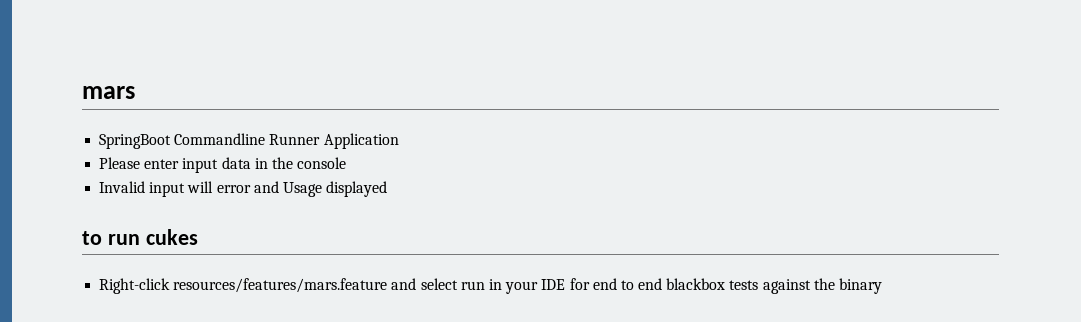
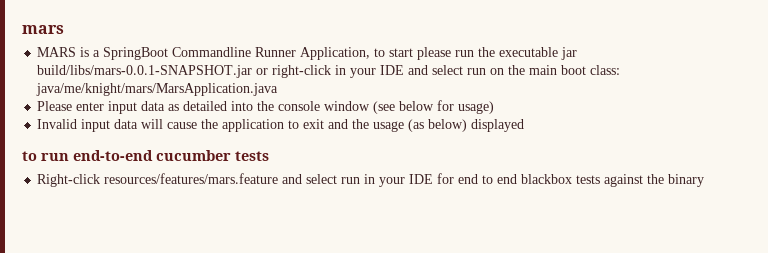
- SpringBoot Commandline Runner Application
+ MARS is a SpringBoot Commandline Runner Application, to start please run the executable jar build/libs/mars-0.0.1-SNAPSHOT.jar or right-click in your IDE and select run on the main boot class: java/me/knight/mars/MarsApplication.java
- Please enter input data in the console
- Invalid input will error and Usage displayed
+ Please enter input data as detailed into the console window (see below for usage)
+ Invalid input data will cause the application to exit and the usage (as below) displayed
- to run cukes
+ to run end-to-end cucumber tests

